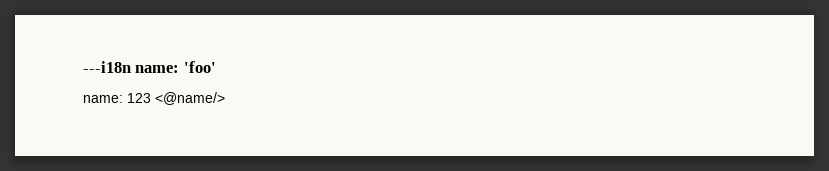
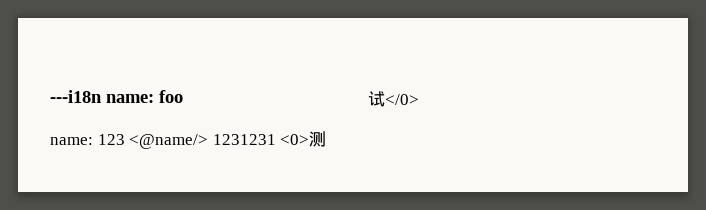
- ---i18n name: 'foo'
+ ---i18n name: foo
- name: 123 <@name/>
+ name: 123 <@name/> 1231231 <0>测试</0>

